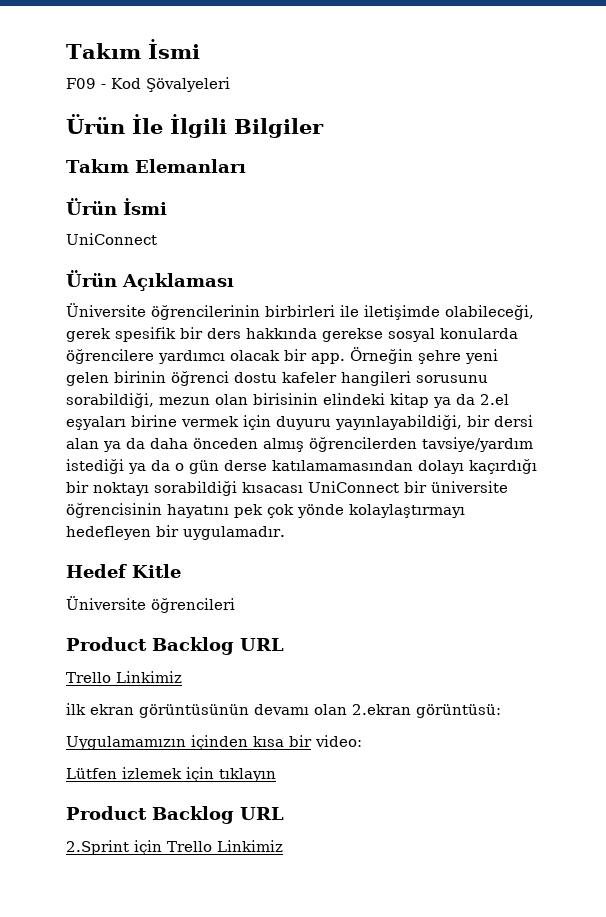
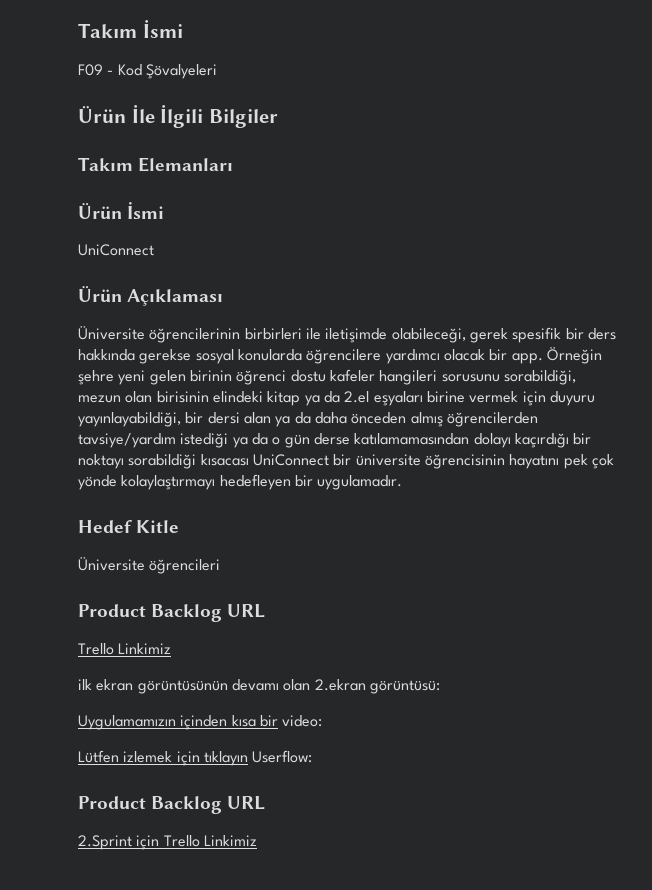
- Lütfen izlemek için tıklayın
+ Lütfen izlemek için tıklayın Userflow:

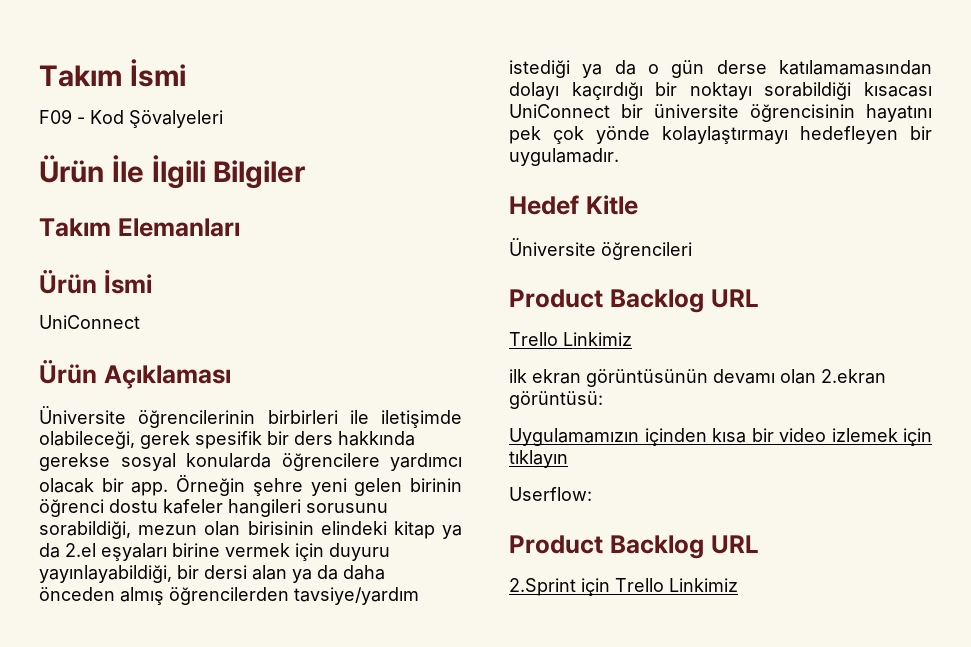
- Uygulamamızın içinden kısa bir video:
- Lütfen izlemek için tıklayın Userflow:
+ Uygulamamızın içinden kısa bir video izlemek için tıklayın
+ Userflow:

